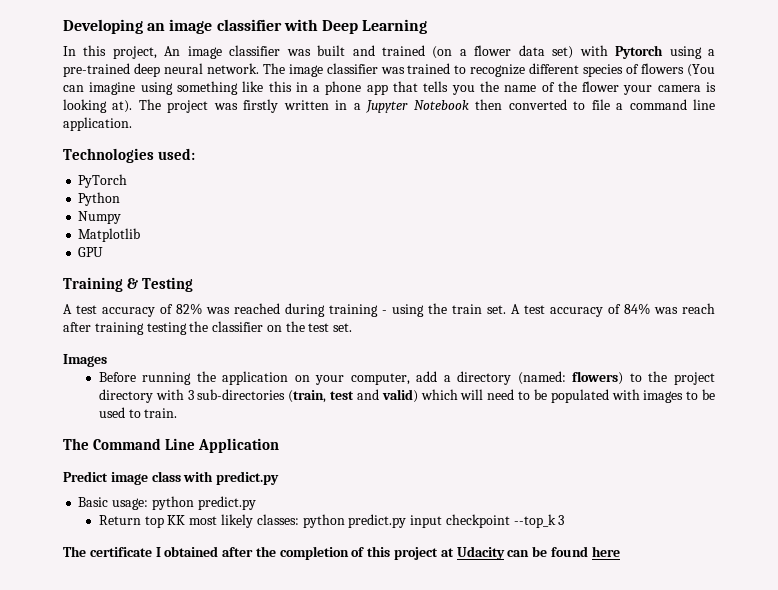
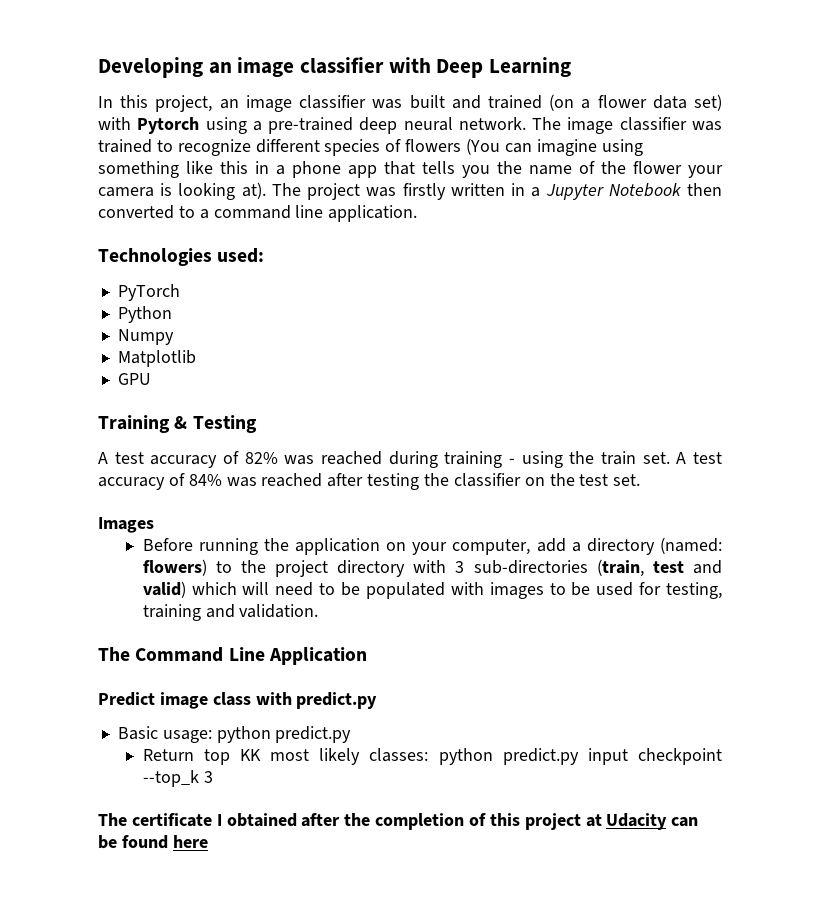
- In this project, An image classifier was built and trained (on a flower data set) with Pytorch using a pre-trained deep neural network.
+ In this project, an image classifier was built and trained (on a flower data set) with Pytorch using a pre-trained deep neural network.
- The project was firstly written in a Jupyter Notebook then converted to file a command line application.
+ The project was firstly written in a Jupyter Notebook then converted to a command line application.
- A test accuracy of 84% was reach after training testing the classifier on the test set.
+ A test accuracy of 84% was reached after testing the classifier on the test set.
- Before running the application on your computer, add a directory (named: flowers) to the project directory with 3 sub-directories (train, test and valid) which will need to be populated with images to be used to train.
+ Before running the application on your computer, add a directory (named: flowers) to the project directory with 3 sub-directories (train, test and valid) which will need to be populated with images to be used for testing, training and validation.

